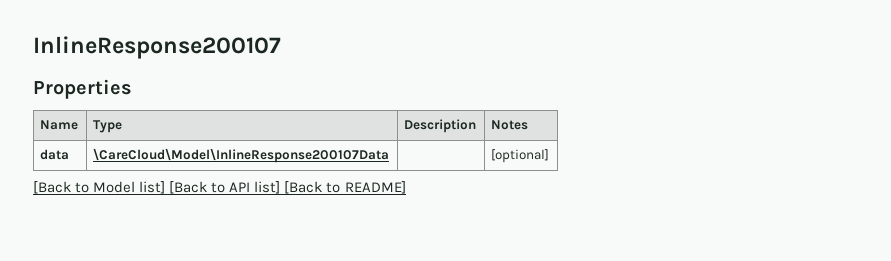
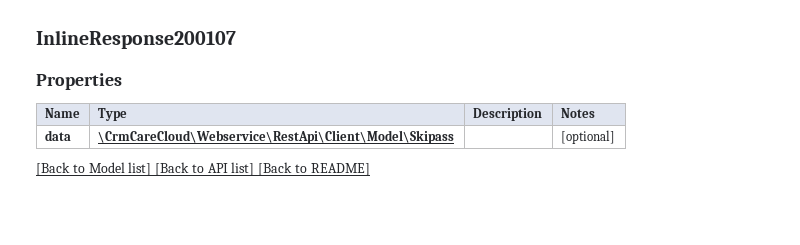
- data | \CareCloud\Model\InlineResponse200107Data | | [optional]
+ data | \CrmCareCloud\Webservice\RestApi\Client\Model\Skipass | | [optional]

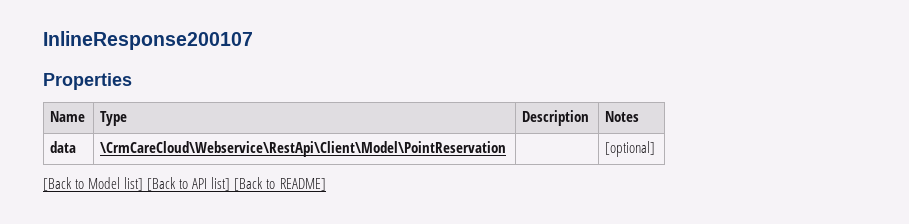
- data | \CrmCareCloud\Webservice\RestApi\Client\Model\Skipass | | [optional]
+ data | \CrmCareCloud\Webservice\RestApi\Client\Model\PointReservation | | [optional]

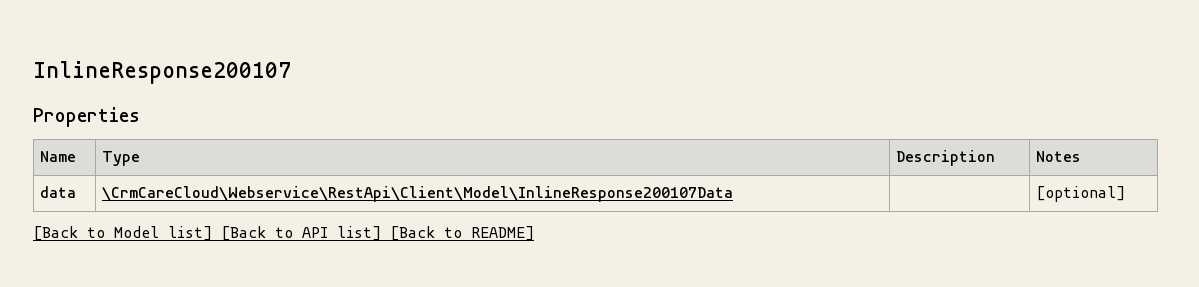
- data | \CrmCareCloud\Webservice\RestApi\Client\Model\PointReservation | | [optional]
+ data | \CrmCareCloud\Webservice\RestApi\Client\Model\InlineResponse200107Data | | [optional]

